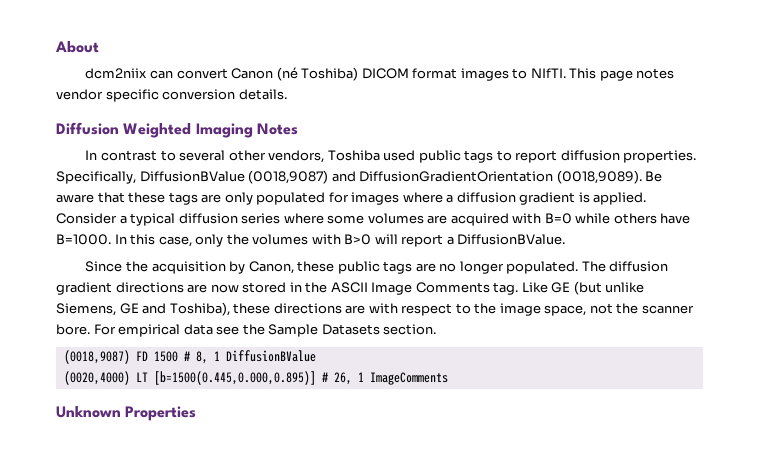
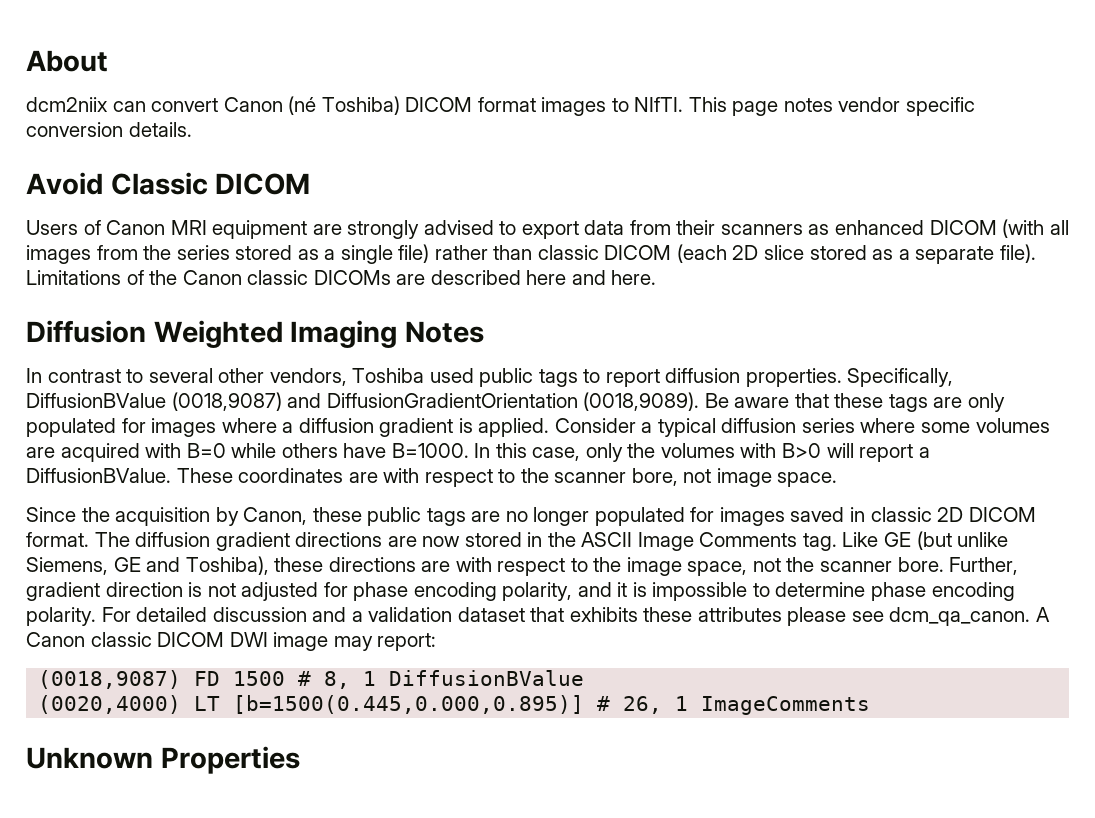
+ Avoid Classic DICOM
+ Users of Canon MRI equipment are strongly advised to export data from their scanners as enhanced DICOM (with all images from the series stored as a single file) rather than classic DICOM (each 2D slice stored as a separate file). Limitations of the Canon classic DICOMs are described here and here.
+ These coordinates are with respect to the scanner bore, not image space.
- Since the acquisition by Canon, these public tags are no longer populated.
+ Since the acquisition by Canon, these public tags are no longer populated for images saved in classic 2D DICOM format.
- For empirical data see the Sample Datasets section.
+ Further, gradient direction is not adjusted for phase encoding polarity, and it is impossible to determine phase encoding polarity. For detailed discussion and a validation dataset that exhibits these attributes please see dcm_qa_canon. A Canon classic DICOM DWI image may report:

